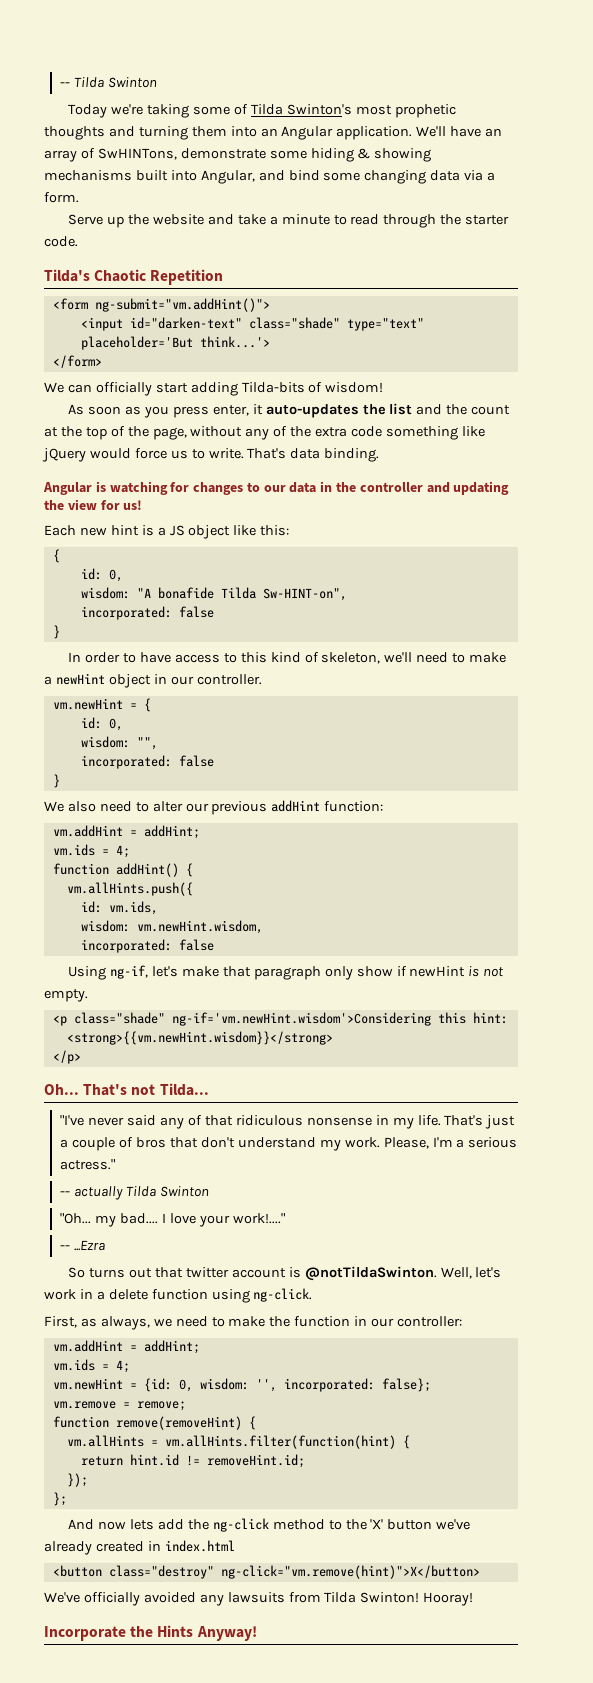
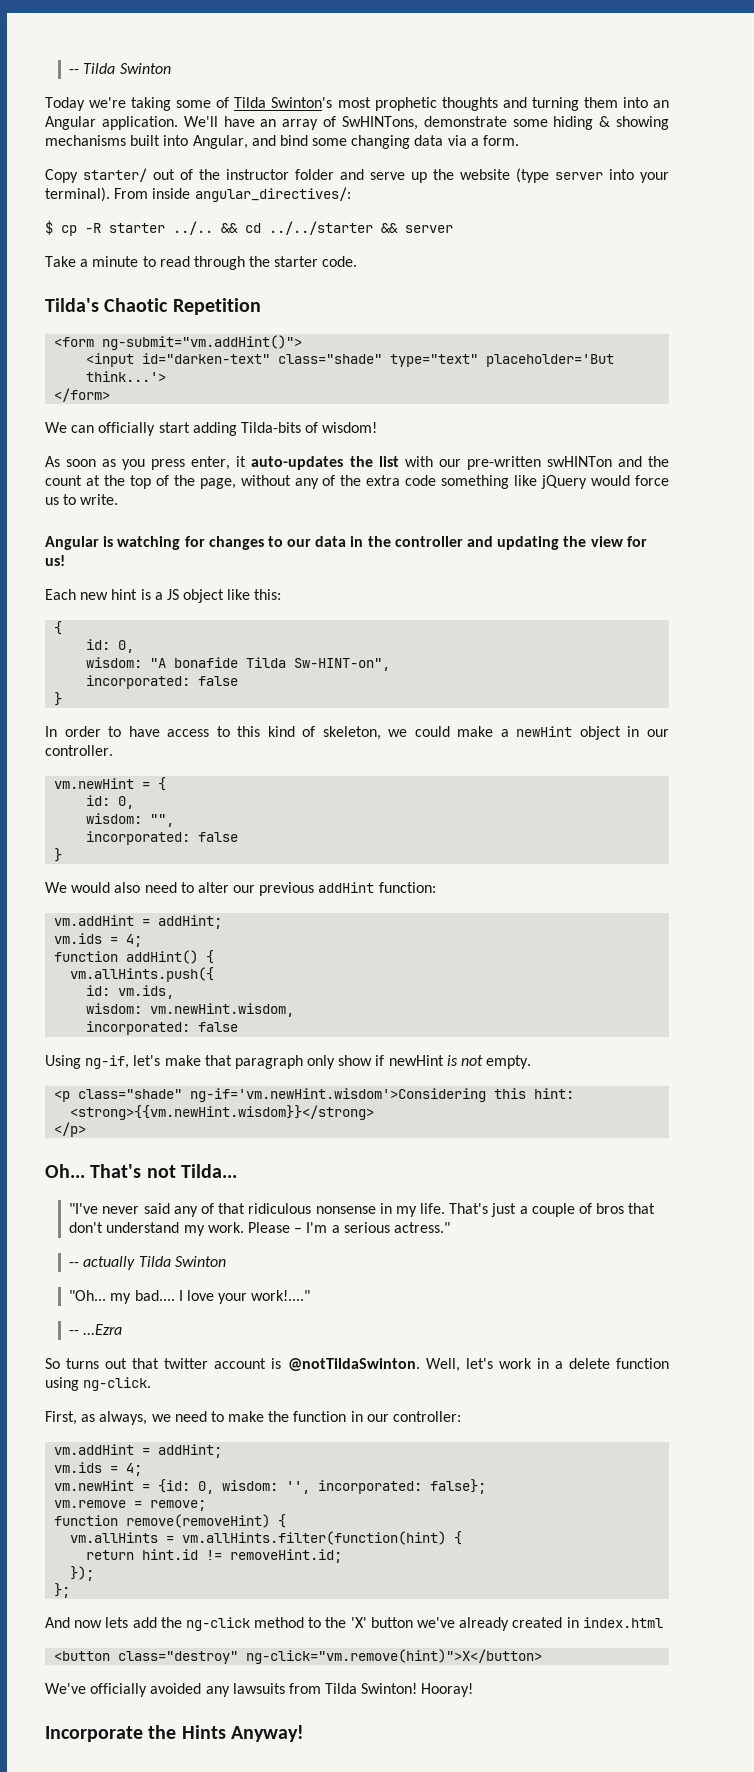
- Serve up the website and take a minute to read through the starter code.
+ Copy starter/ out of the instructor folder and serve up the website (type server into your terminal). From inside angular_directives/:
+ $ cp -R starter ../.. && cd ../../starter && server
+ Take a minute to read through the starter code.
- As soon as you press enter, it auto-updates the list and the count at the top of the page, without any of the extra code something like jQuery would force us to write. That's data binding.
+ As soon as you press enter, it auto-updates the list with our pre-written swHINTon and the count at the top of the page, without any of the extra code something like jQuery would force us to write.
- In order to have access to this kind of skeleton, we'll need to make a newHint object in our controller.
+ In order to have access to this kind of skeleton, we could make a newHint object in our controller.
- We also need to alter our previous addHint function:
+ We would also need to alter our previous addHint function:
- Please, I'm a serious actress."
+ Please – I'm a serious actress."

